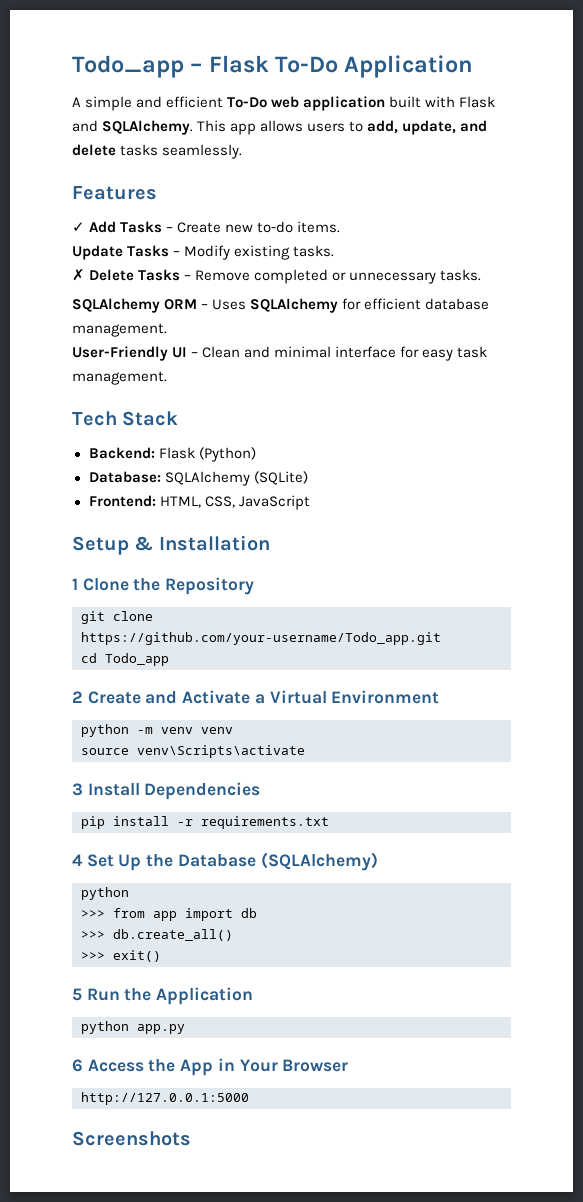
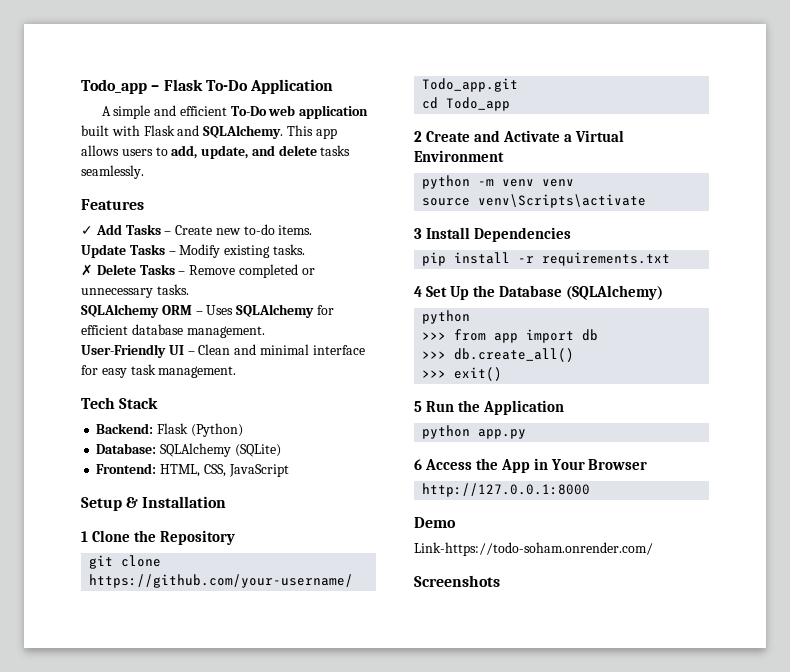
- http://127.0.0.1:5000
+ http://127.0.0.1:8000
+ Demo
+ Link-https://todo-soham.onrender.com/

